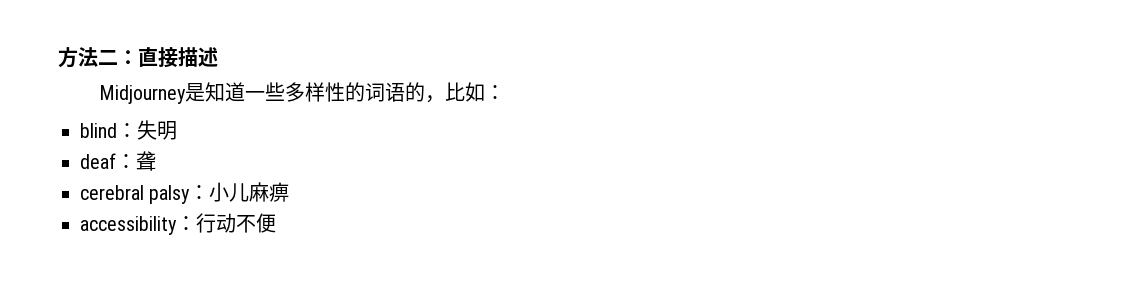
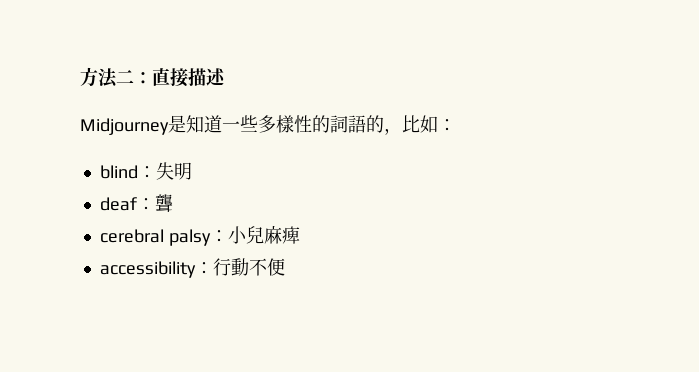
- Midjourney是知道一些多样性的词语的，比如：
+ Midjourney是知道一些多樣性的詞語的，比如：
- deaf：聋
+ deaf：聾
- cerebral palsy：小儿麻痹
+ cerebral palsy：小兒麻痺
- accessibility：行动不便
+ accessibility：行動不便

